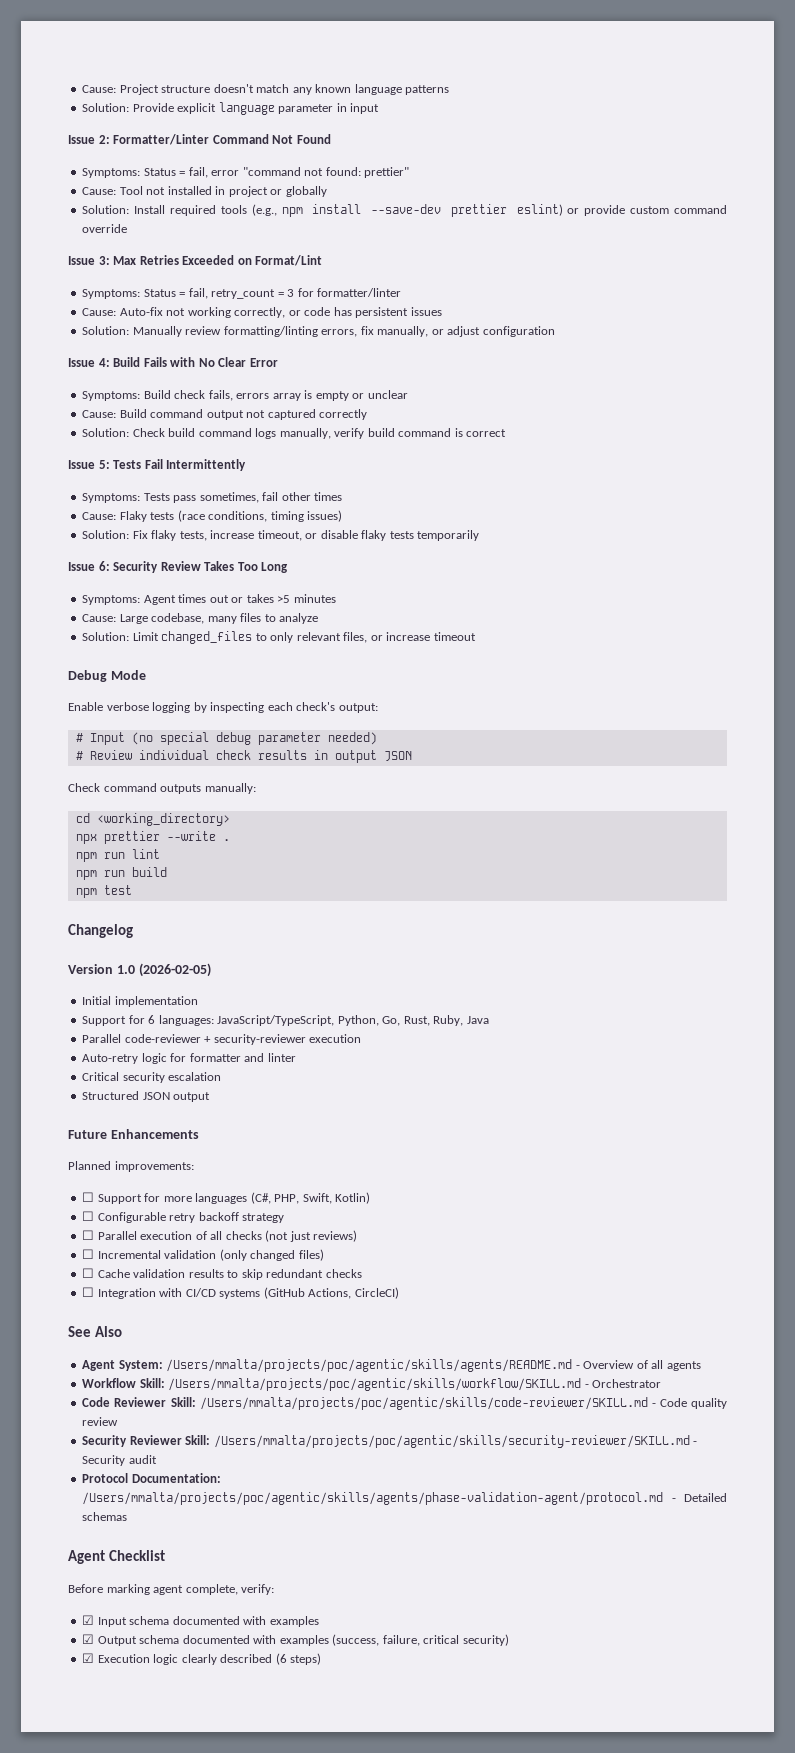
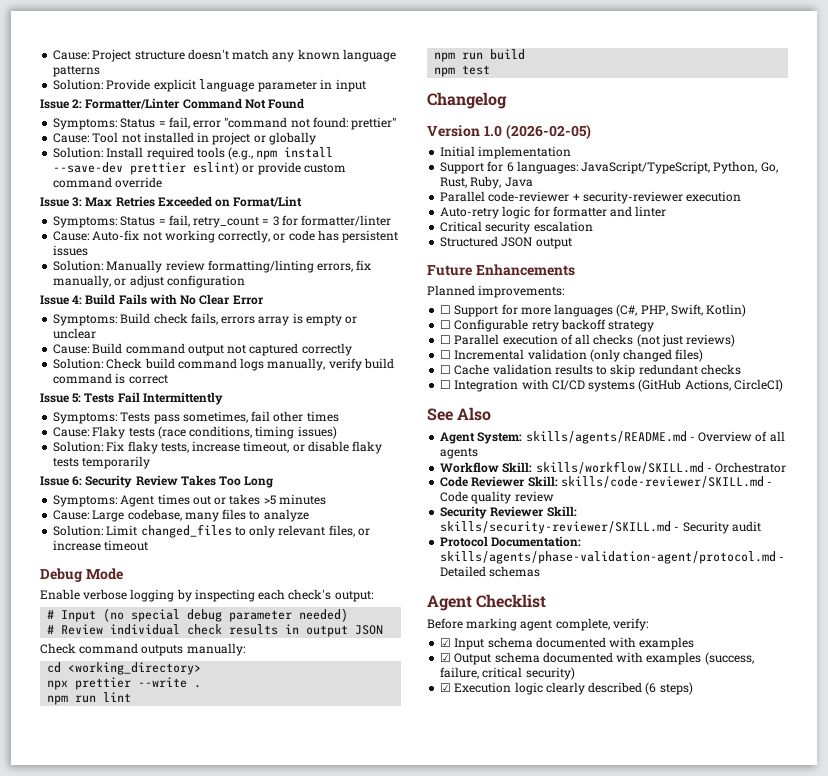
- Agent System: /Users/mmalta/projects/poc/agentic/skills/agents/README.md - Overview of all agents
+ Agent System: skills/agents/README.md - Overview of all agents
- Workflow Skill: /Users/mmalta/projects/poc/agentic/skills/workflow/SKILL.md - Orchestrator
+ Workflow Skill: skills/workflow/SKILL.md - Orchestrator
- Code Reviewer Skill: /Users/mmalta/projects/poc/agentic/skills/code-reviewer/SKILL.md - Code quality review
+ Code Reviewer Skill: skills/code-reviewer/SKILL.md - Code quality review
- Security Reviewer Skill: /Users/mmalta/projects/poc/agentic/skills/security-reviewer/SKILL.md - Security audit
+ Security Reviewer Skill: skills/security-reviewer/SKILL.md - Security audit
- Protocol Documentation: /Users/mmalta/projects/poc/agentic/skills/agents/phase-validation-agent/protocol.md - Detailed schemas
+ Protocol Documentation: skills/agents/phase-validation-agent/protocol.md - Detailed schemas

